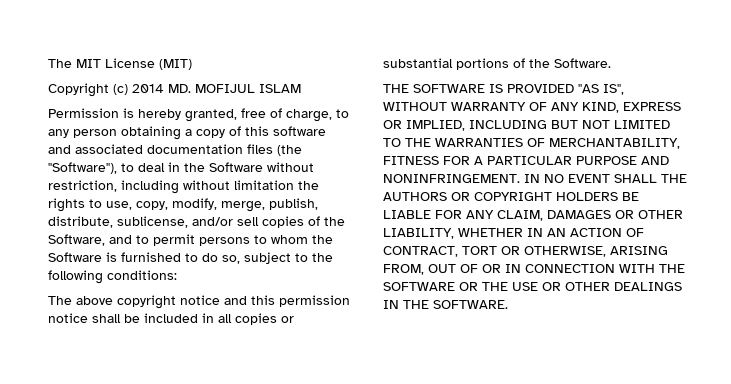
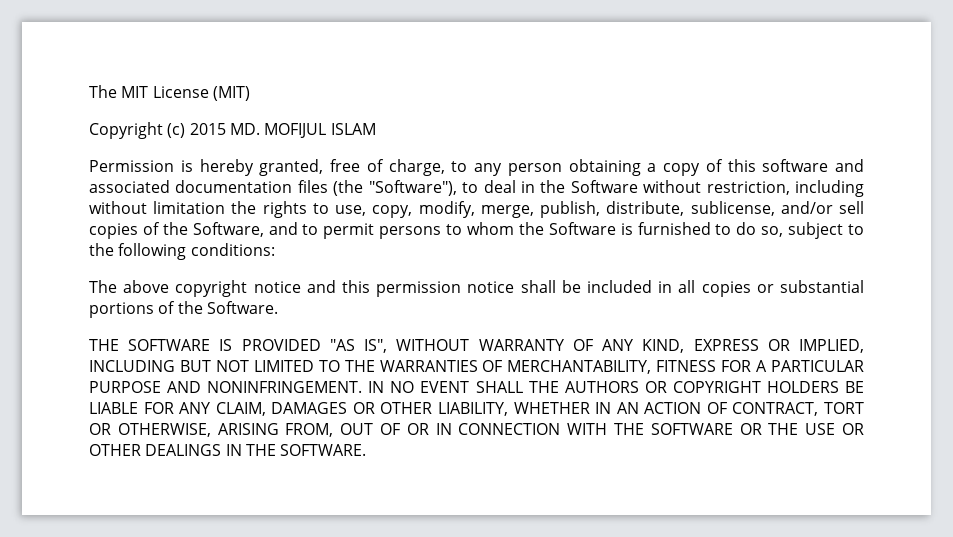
- Copyright (c) 2014 MD. MOFIJUL ISLAM
+ Copyright (c) 2015 MD. MOFIJUL ISLAM

